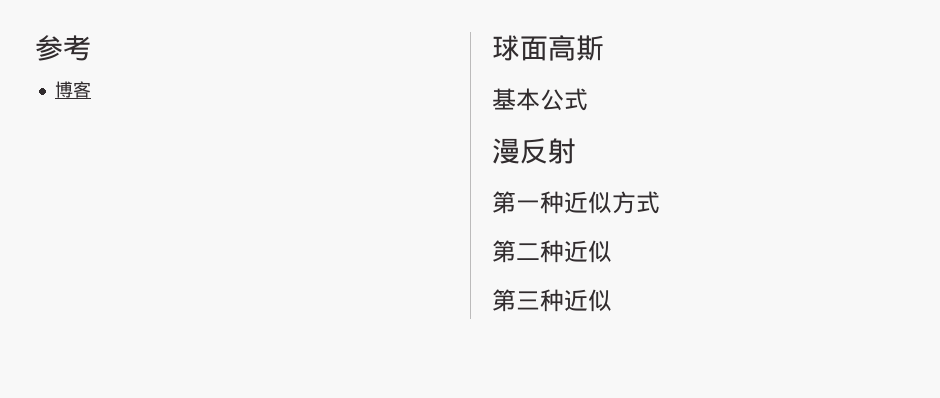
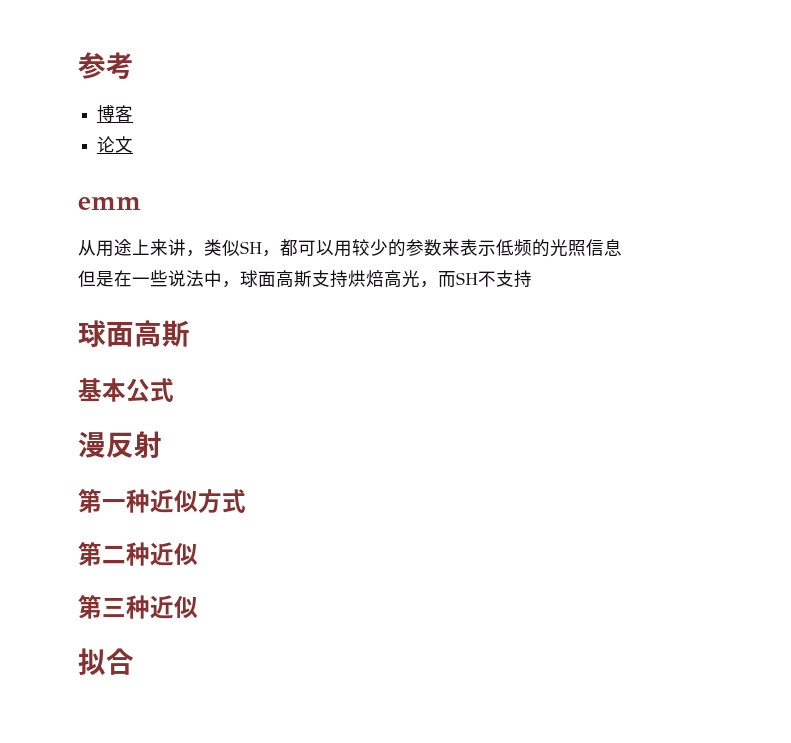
+ 论文
+ emm
+ 从用途上来讲，类似SH，都可以用较少的参数来表示低频的光照信息
+ 但是在一些说法中，球面高斯支持烘焙高光，而SH不支持
+ 拟合

